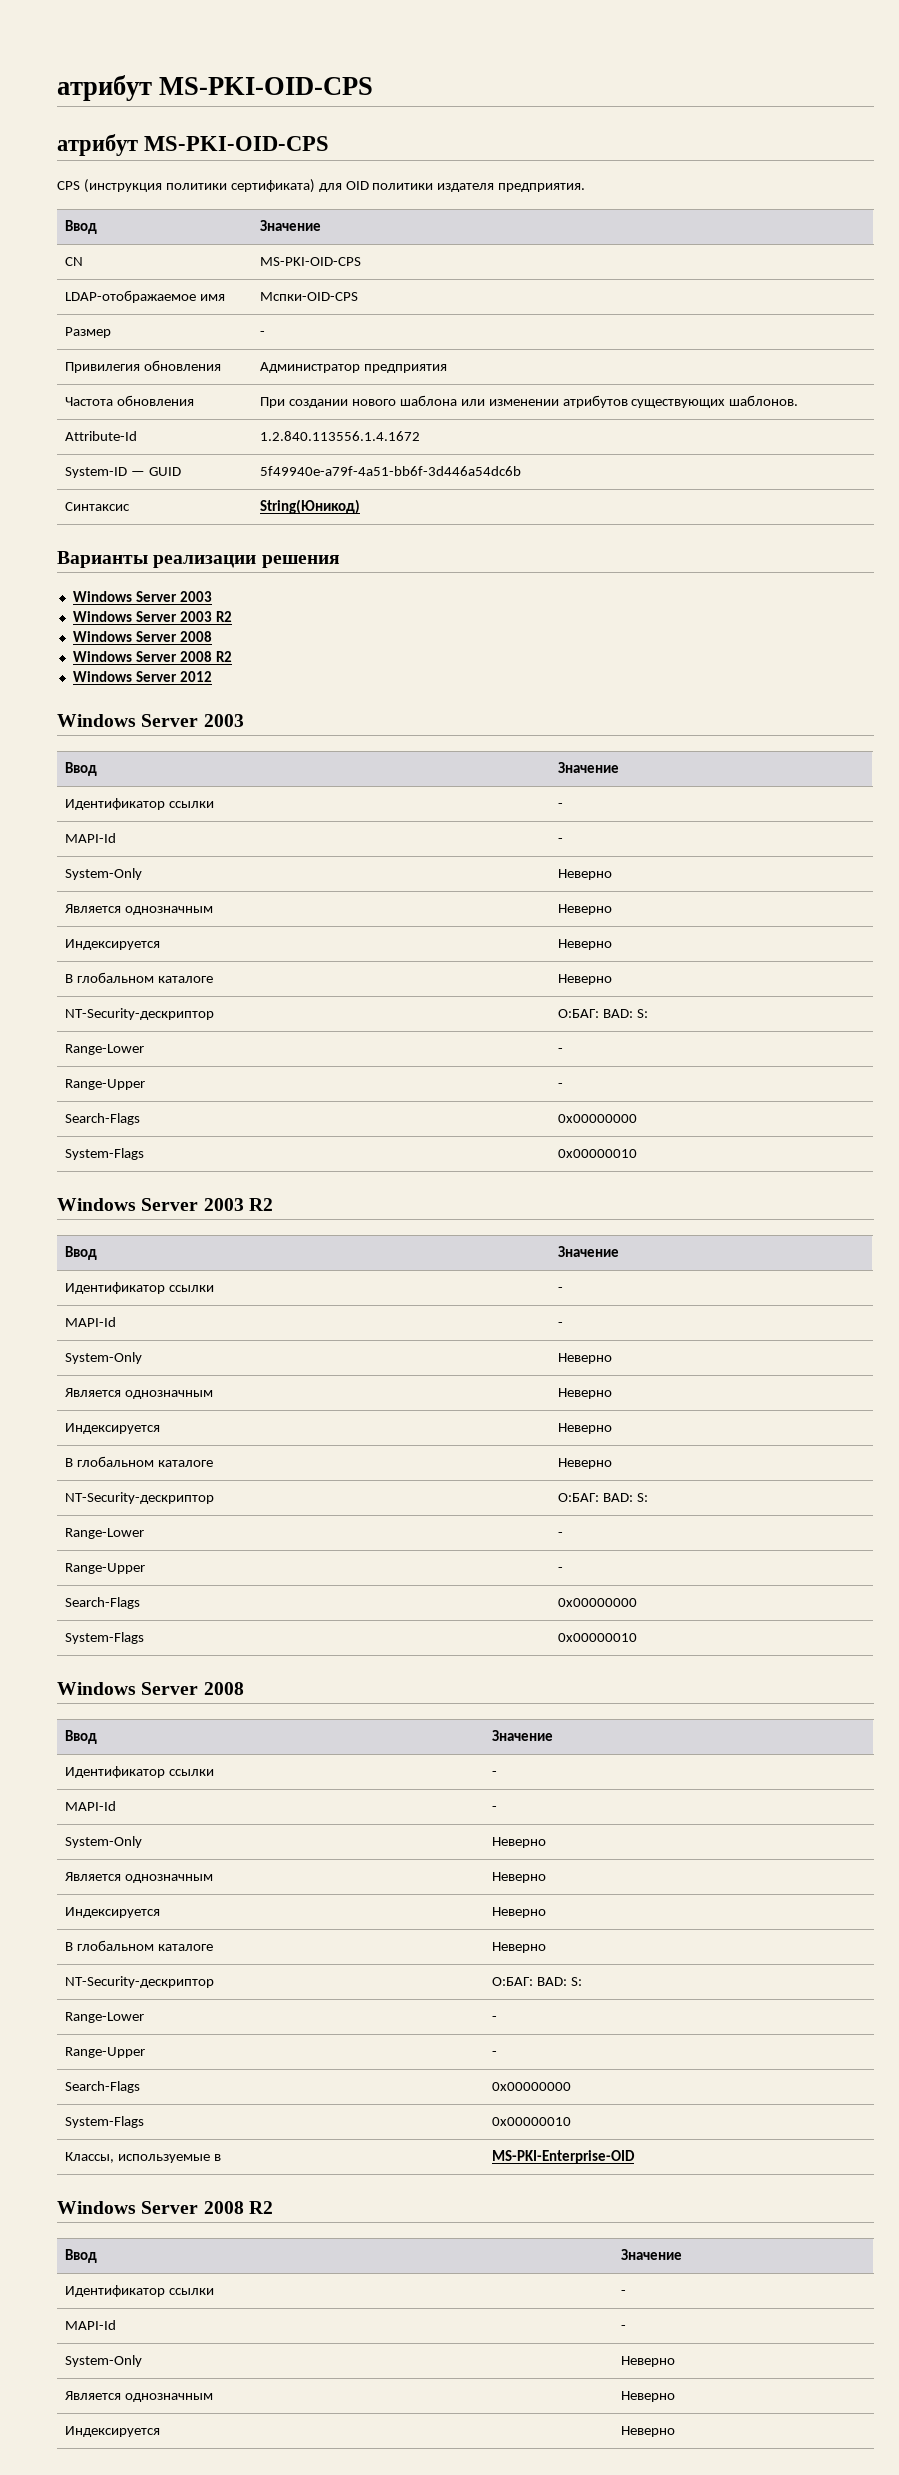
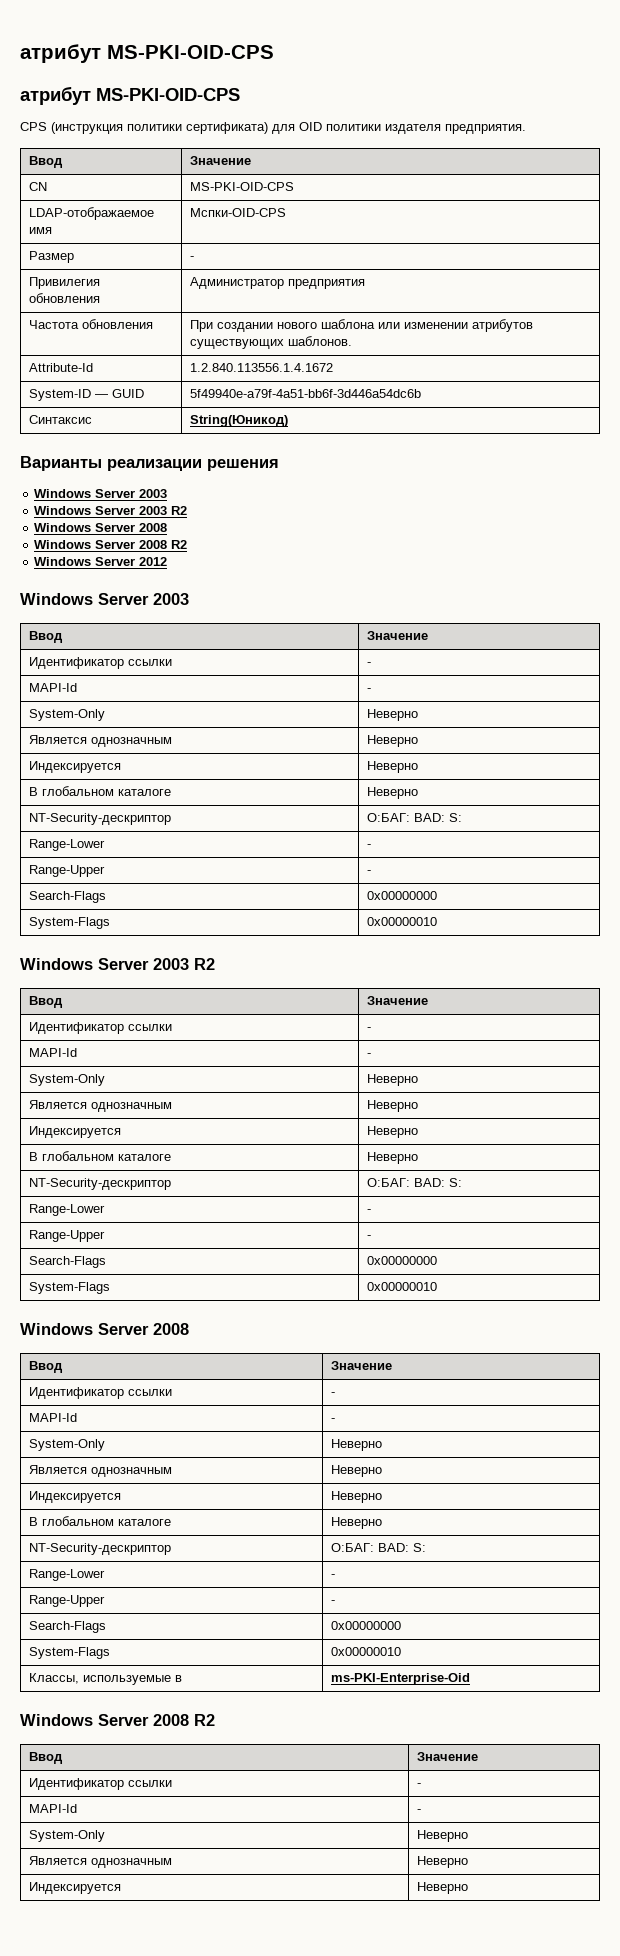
- Классы, используемые в | MS-PKI-Enterprise-OID
+ Классы, используемые в | ms-PKI-Enterprise-Oid

